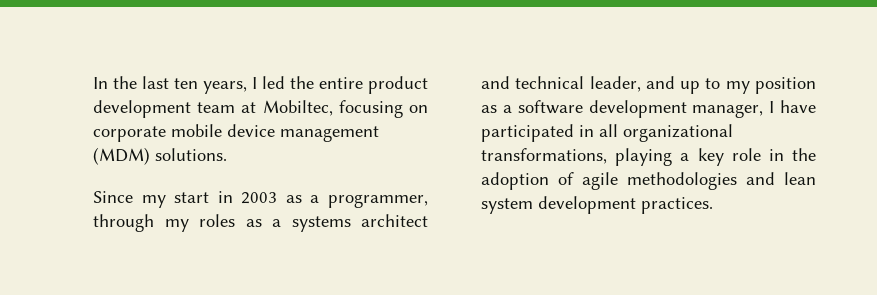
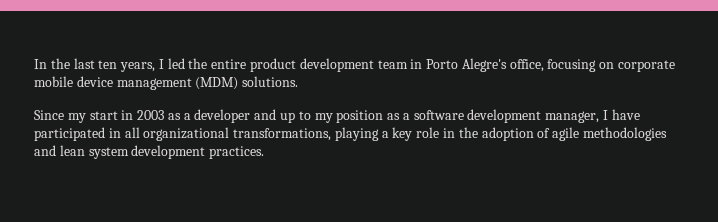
- In the last ten years, I led the entire product development team at Mobiltec, focusing on corporate mobile device management (MDM) solutions.
+ In the last ten years, I led the entire product development team in Porto Alegre's office, focusing on corporate mobile device management (MDM) solutions.
- Since my start in 2003 as a programmer, through my roles as a systems architect and technical leader, and up to my position as a software development manager, I have participated in all organizational transformations, playing a key role in the adoption of agile methodologies and lean system development practices.
+ Since my start in 2003 as a developer and up to my position as a software development manager, I have participated in all organizational transformations, playing a key role in the adoption of agile methodologies and lean system development practices.

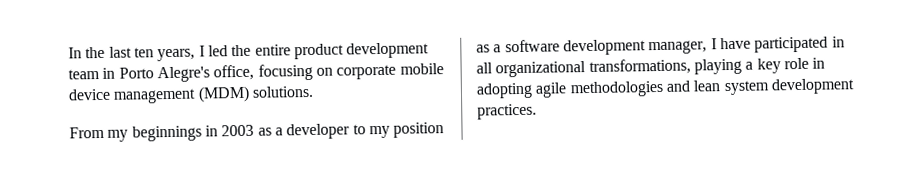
- Since my start in 2003 as a developer and up to my position as a software development manager, I have participated in all organizational transformations, playing a key role in the adoption of agile methodologies and lean system development practices.
+ From my beginnings in 2003 as a developer to my position as a software development manager, I have participated in all organizational transformations, playing a key role in adopting agile methodologies and lean system development practices.

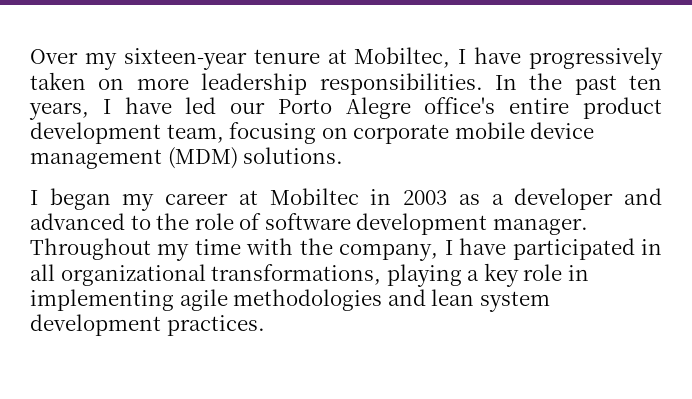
+ Over my sixteen-year tenure at Mobiltec, I have progressively taken on more leadership responsibilities.
- In the last ten years, I led the entire product development team in Porto Alegre's office, focusing on corporate mobile device management (MDM) solutions.
+ In the past ten years, I have led our Porto Alegre office's entire product development team, focusing on corporate mobile device management (MDM) solutions.
- From my beginnings in 2003 as a developer to my position as a software development manager, I have participated in all organizational transformations, playing a key role in adopting agile methodologies and lean system development practices.
+ I began my career at Mobiltec in 2003 as a developer and advanced to the role of software development manager. Throughout my time with the company, I have participated in all organizational transformations, playing a key role in implementing agile methodologies and lean system development practices.

